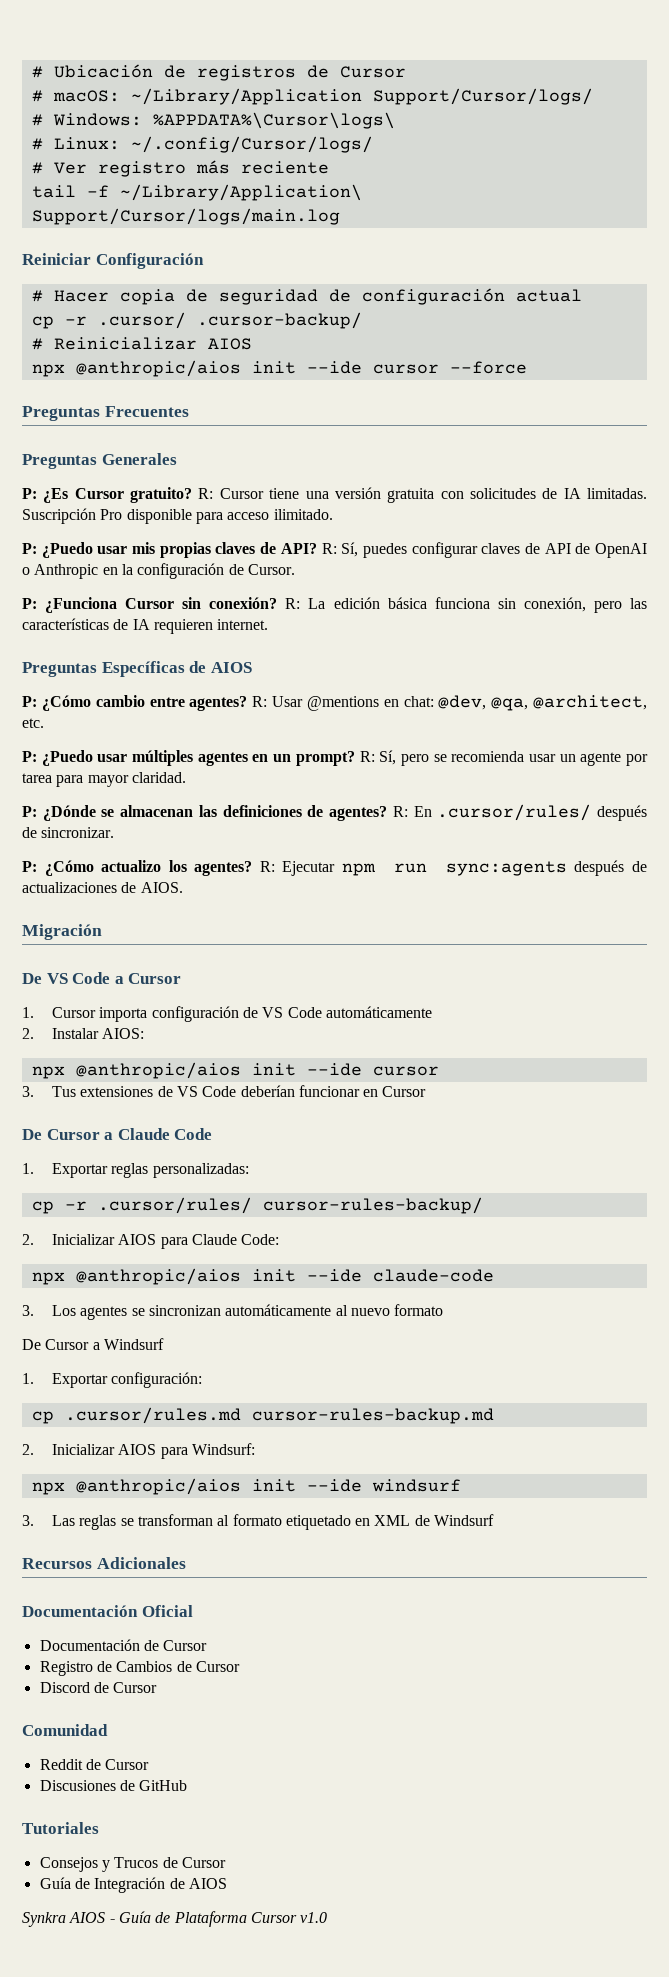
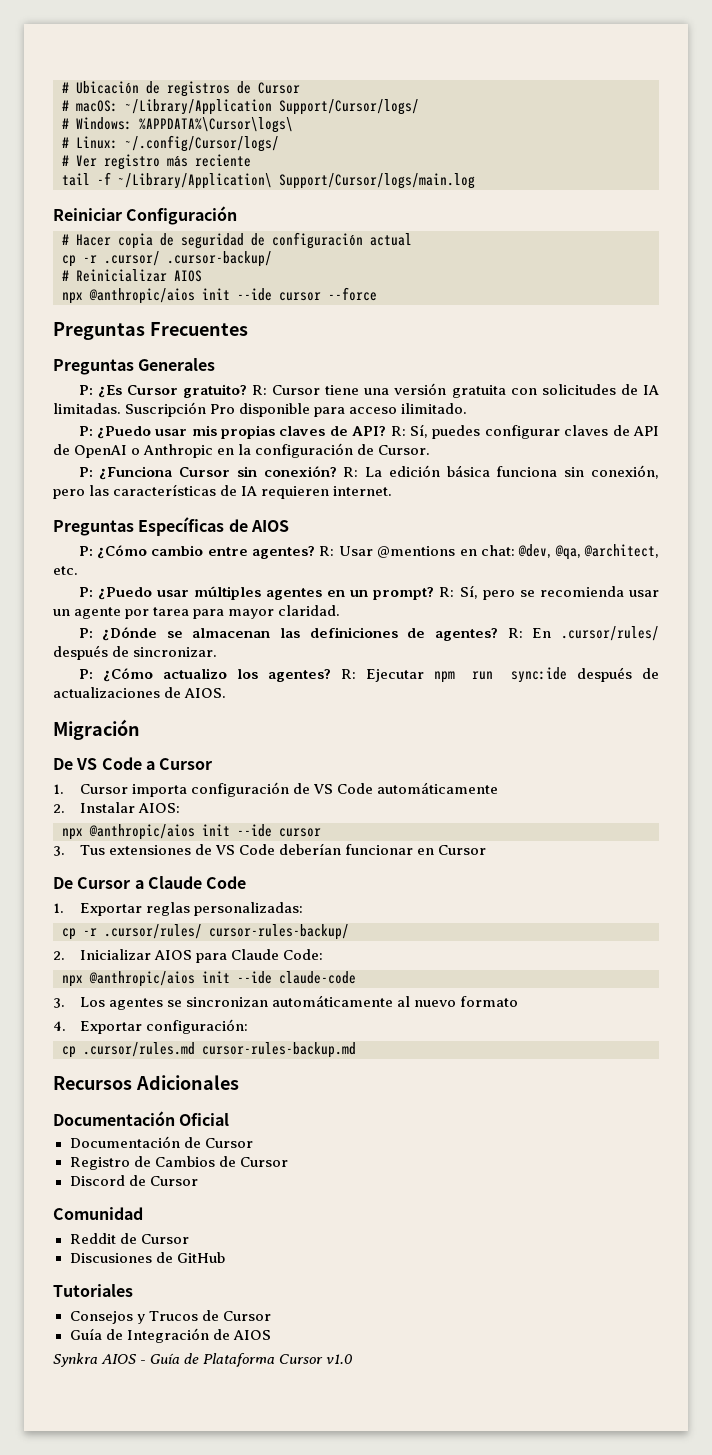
- R: Ejecutar npm run sync:agents después de actualizaciones de AIOS.
+ R: Ejecutar npm run sync:ide después de actualizaciones de AIOS.
- De Cursor a Windsurf
- 1. Exportar configuración:
+ 4. Exportar configuración:
- 2. Inicializar AIOS para Windsurf:
- npx @anthropic/aios init --ide windsurf
- 3. Las reglas se transforman al formato etiquetado en XML de Windsurf

